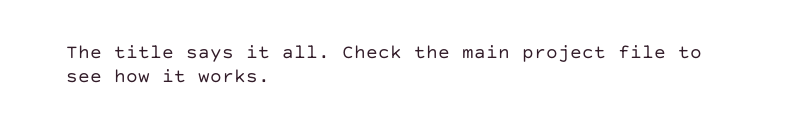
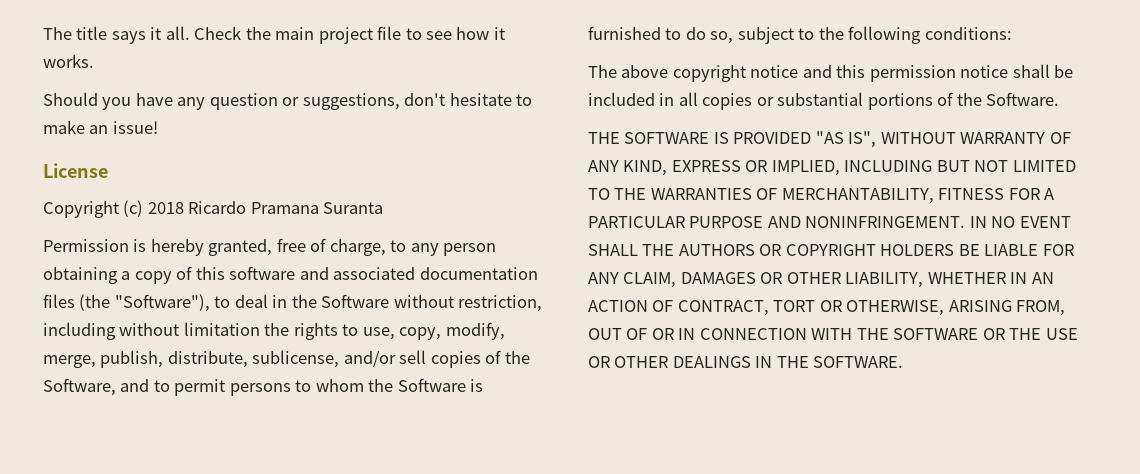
+ Should you have any question or suggestions, don't hesitate to make an issue!
+ License
+ Copyright (c) 2018 Ricardo Pramana Suranta
+ Permission is hereby granted, free of charge, to any person obtaining a copy of this software and associated documentation files (the "Software"), to deal in the Software without restriction, including without limitation the rights to use, copy, modify, merge, publish, distribute, sublicense, and/or sell copies of the Software, and to permit persons to whom the Software is furnished to do so, subject to the following conditions:
+ The above copyright notice and this permission notice shall be included in all copies or substantial portions of the Software.
+ THE SOFTWARE IS PROVIDED "AS IS", WITHOUT WARRANTY OF ANY KIND, EXPRESS OR IMPLIED, INCLUDING BUT NOT LIMITED TO THE WARRANTIES OF MERCHANTABILITY, FITNESS FOR A PARTICULAR PURPOSE AND NONINFRINGEMENT. IN NO EVENT SHALL THE AUTHORS OR COPYRIGHT HOLDERS BE LIABLE FOR ANY CLAIM, DAMAGES OR OTHER LIABILITY, WHETHER IN AN ACTION OF CONTRACT, TORT OR OTHERWISE, ARISING FROM, OUT OF OR IN CONNECTION WITH THE SOFTWARE OR THE USE OR OTHER DEALINGS IN THE SOFTWARE.

